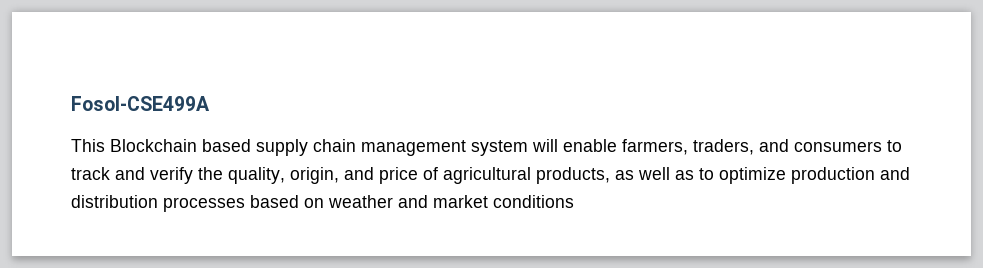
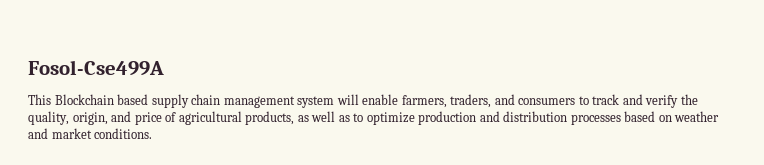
- Fosol-CSE499A
+ Fosol-Cse499A
- This Blockchain based supply chain management system will enable farmers, traders, and consumers to track and verify the quality, origin, and price of agricultural products, as well as to optimize production and distribution processes based on weather and market conditions
+ This Blockchain based supply chain management system will enable farmers, traders, and consumers to track and verify the quality, origin, and price of agricultural products, as well as to optimize production and distribution processes based on weather and market conditions.

